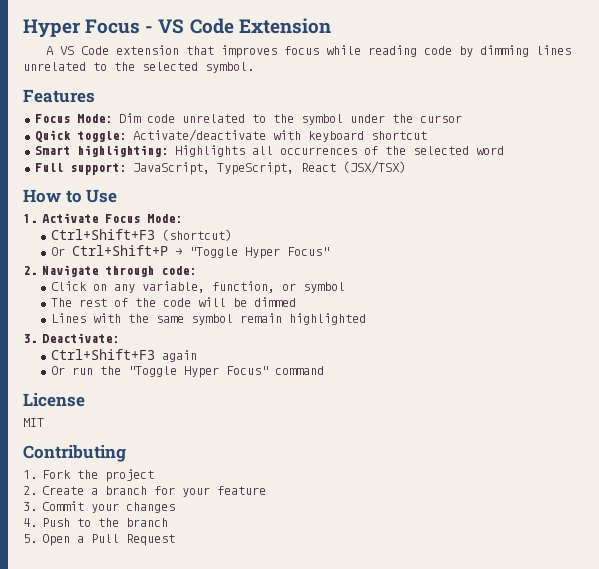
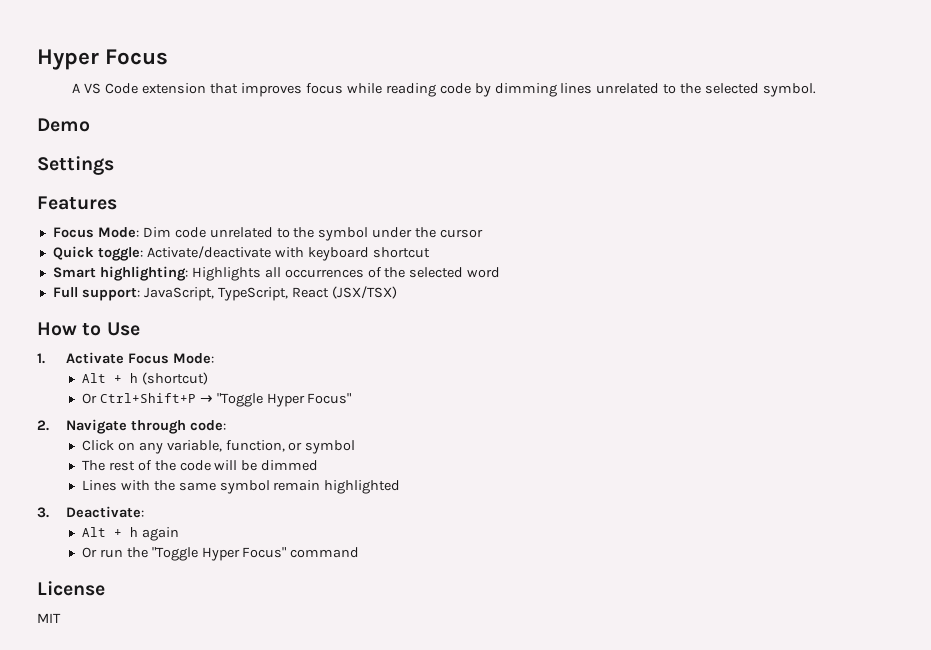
- Hyper Focus - VS Code Extension
+ Hyper Focus
+ Demo
+ Settings
- Ctrl+Shift+F3 (shortcut)
+ Alt + h (shortcut)
- Ctrl+Shift+F3 again
+ Alt + h again
- Contributing
- 1. Fork the project
- 2. Create a branch for your feature
- 3. Commit your changes
- 4. Push to the branch
- 5. Open a Pull Request

